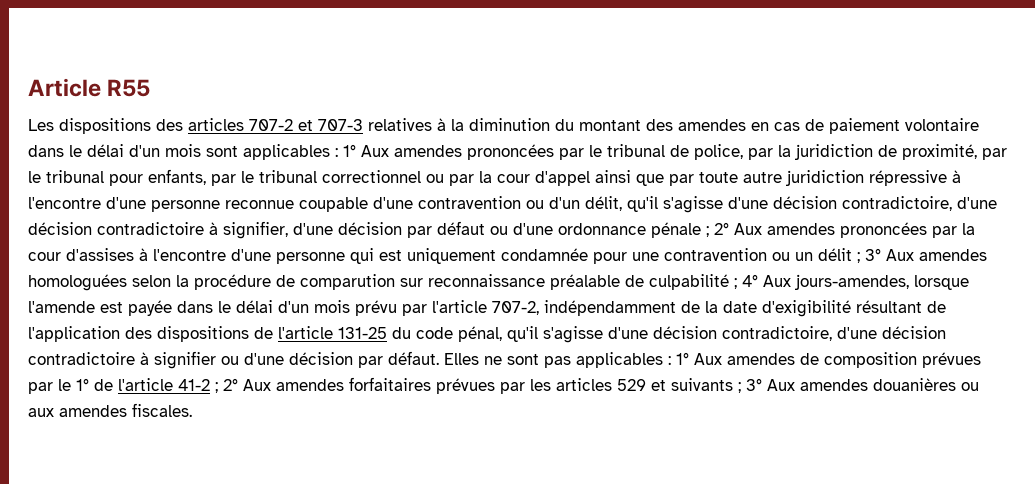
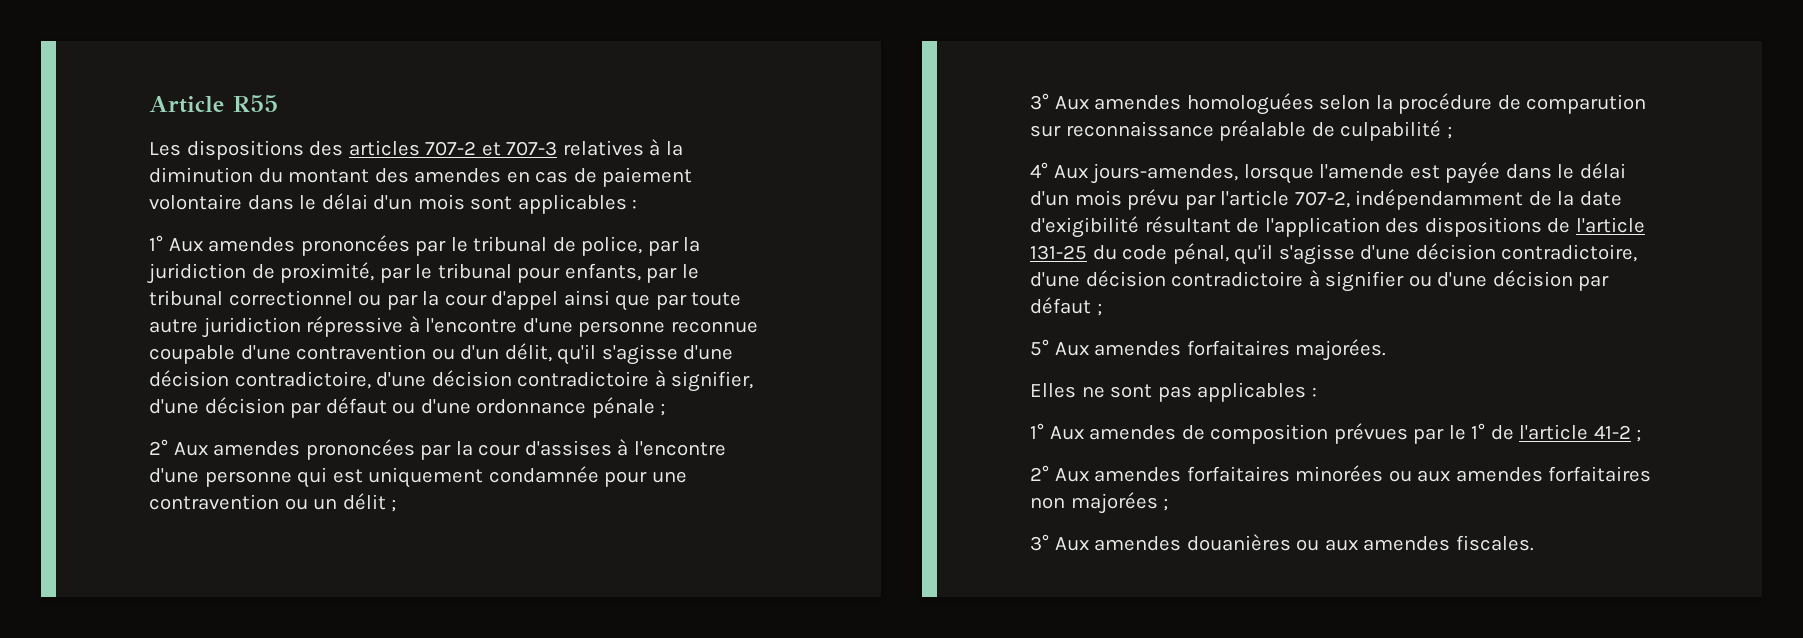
- Les dispositions des articles 707-2 et 707-3 relatives à la diminution du montant des amendes en cas de paiement volontaire dans le délai d'un mois sont applicables : 1° Aux amendes prononcées par le tribunal de police, par la juridiction de proximité, par le tribunal pour enfants, par le tribunal correctionnel ou par la cour d'appel ainsi que par toute autre juridiction répressive à l'encontre d'une personne reconnue coupable d'une contravention ou d'un délit, qu'il s'agisse d'une décision contradictoire, d'une décision contradictoire à signifier, d'une décision par défaut ou d'une ordonnance pénale ; 2° Aux amendes prononcées par la cour d'assises à l'encontre d'une personne qui est uniquement condamnée pour une contravention ou un délit ; 3° Aux amendes homologuées selon la procédure de comparution sur reconnaissance préalable de culpabilité ; 4° Aux jours-amendes, lorsque l'amende est payée dans le délai d'un mois prévu par l'article 707-2, indépendamment de la date d'exigibilité résultant de l'application des dispositions de l'article 131-25 du code pénal, qu'il s'agisse d'une décision contradictoire, d'une décision contradictoire à signifier ou d'une décision par défaut. Elles ne sont pas applicables : 1° Aux amendes de composition prévues par le 1° de l'article 41-2 ; 2° Aux amendes forfaitaires prévues par les articles 529 et suivants ; 3° Aux amendes douanières ou aux amendes fiscales.
+ Les dispositions des articles 707-2 et 707-3 relatives à la diminution du montant des amendes en cas de paiement volontaire dans le délai d'un mois sont applicables :
+ 1° Aux amendes prononcées par le tribunal de police, par la juridiction de proximité, par le tribunal pour enfants, par le tribunal correctionnel ou par la cour d'appel ainsi que par toute autre juridiction répressive à l'encontre d'une personne reconnue coupable d'une contravention ou d'un délit, qu'il s'agisse d'une décision contradictoire, d'une décision contradictoire à signifier, d'une décision par défaut ou d'une ordonnance pénale ;
+ 2° Aux amendes prononcées par la cour d'assises à l'encontre d'une personne qui est uniquement condamnée pour une contravention ou un délit ;
+ 3° Aux amendes homologuées selon la procédure de comparution sur reconnaissance préalable de culpabilité ;
+ 4° Aux jours-amendes, lorsque l'amende est payée dans le délai d'un mois prévu par l'article 707-2, indépendamment de la date d'exigibilité résultant de l'application des dispositions de l'article 131-25 du code pénal, qu'il s'agisse d'une décision contradictoire, d'une décision contradictoire à signifier ou d'une décision par défaut ;
+ 5° Aux amendes forfaitaires majorées.
+ Elles ne sont pas applicables :
+ 1° Aux amendes de composition prévues par le 1° de l'article 41-2 ;
+ 2° Aux amendes forfaitaires minorées ou aux amendes forfaitaires non majorées ;
+ 3° Aux amendes douanières ou aux amendes fiscales.

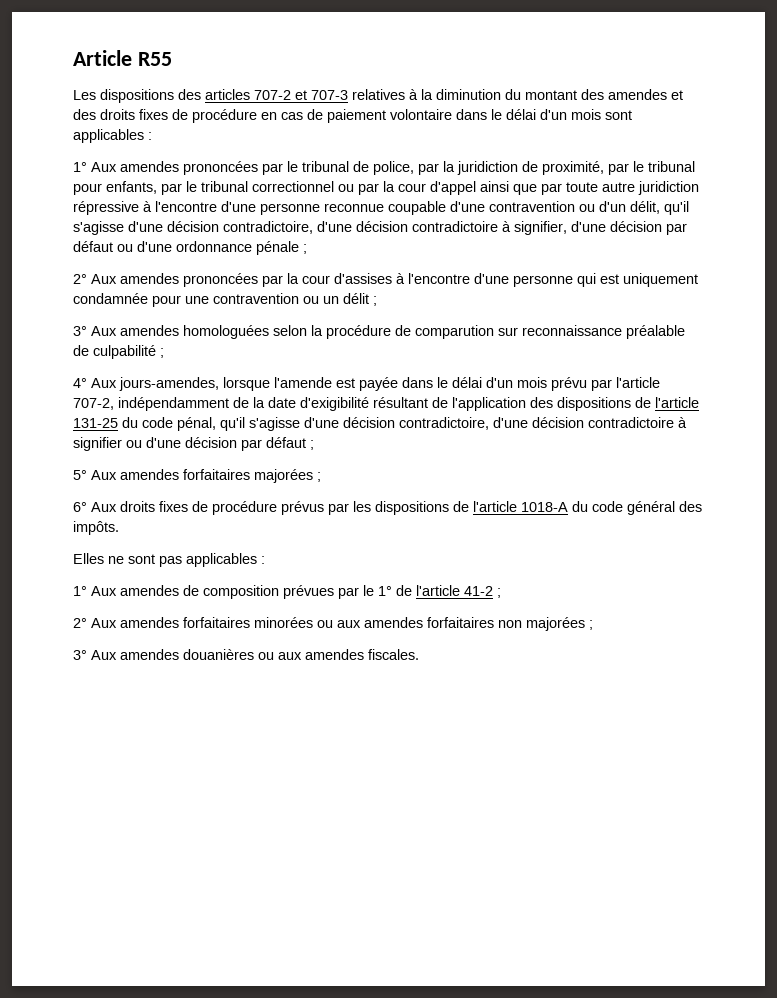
- Les dispositions des articles 707-2 et 707-3 relatives à la diminution du montant des amendes en cas de paiement volontaire dans le délai d'un mois sont applicables :
+ Les dispositions des articles 707-2 et 707-3 relatives à la diminution du montant des amendes et des droits fixes de procédure en cas de paiement volontaire dans le délai d'un mois sont applicables :
- 5° Aux amendes forfaitaires majorées.
+ 5° Aux amendes forfaitaires majorées ;
+ 6° Aux droits fixes de procédure prévus par les dispositions de l'article 1018-A du code général des impôts.

